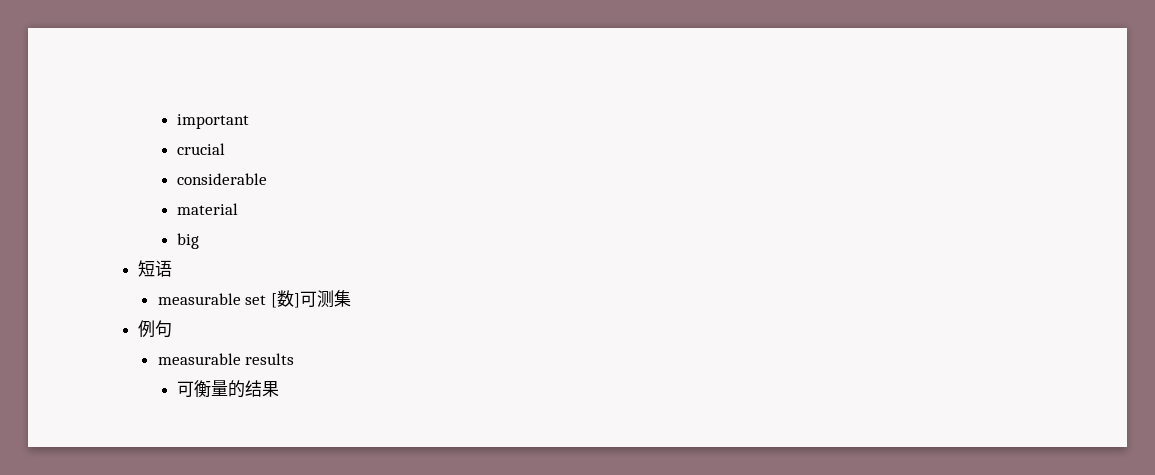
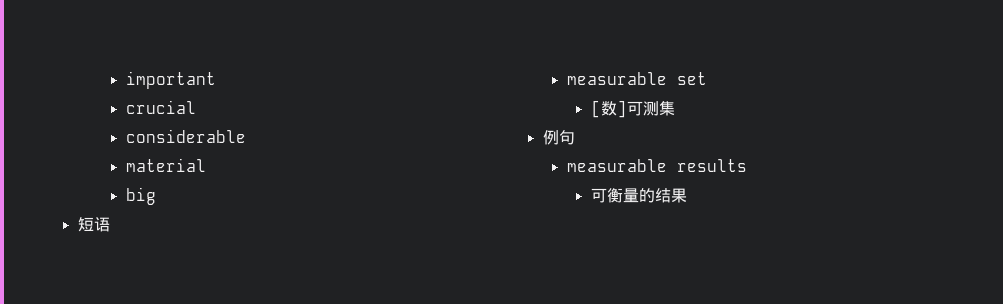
- measurable set [数]可测集
+ measurable set
+ [数]可测集

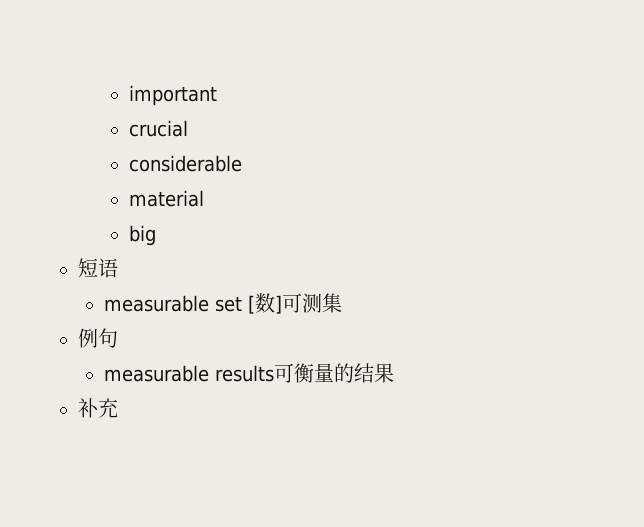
- measurable set
- [数]可测集
+ measurable set [数]可测集
- measurable results
- 可衡量的结果
+ measurable results可衡量的结果
+ 补充

